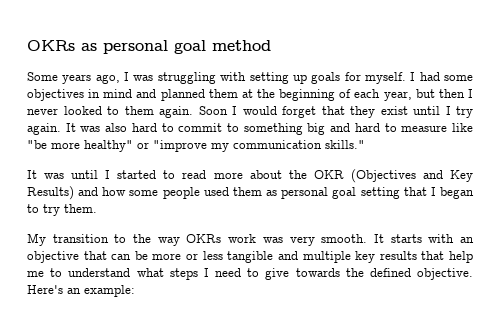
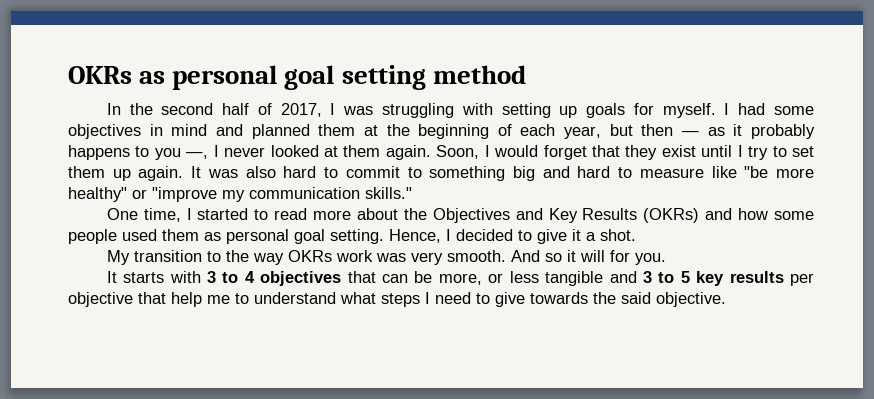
- OKRs as personal goal method
+ OKRs as personal goal setting method
- Some years ago, I was struggling with setting up goals for myself.
+ In the second half of 2017, I was struggling with setting up goals for myself.
- I had some objectives in mind and planned them at the beginning of each year, but then I never looked to them again.
+ I had some objectives in mind and planned them at the beginning of each year, but then — as it probably happens to you —, I never looked at them again.
- Soon I would forget that they exist until I try again.
+ Soon, I would forget that they exist until I try to set them up again.
- It was until I started to read more about the OKR (Objectives and Key Results) and how some people used them as personal goal setting that I began to try them.
+ One time, I started to read more about the Objectives and Key Results (OKRs) and how some people used them as personal goal setting. Hence, I decided to give it a shot.
- It starts with an objective that can be more or less tangible and multiple key results that help me to understand what steps I need to give towards the defined objective. Here's an example:
+ And so it will for you.
+ It starts with 3 to 4 objectives that can be more, or less tangible and 3 to 5 key results per objective that help me to understand what steps I need to give towards the said objective.

